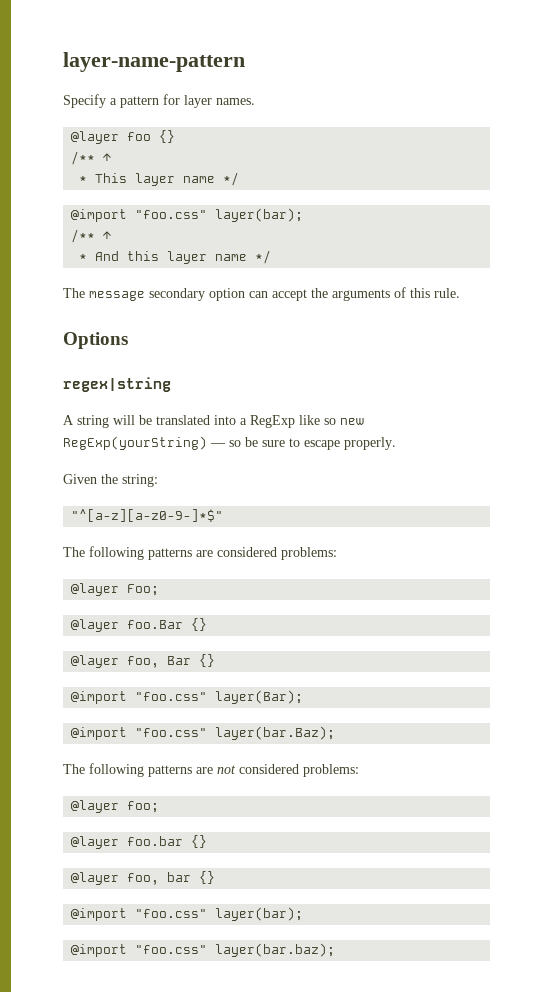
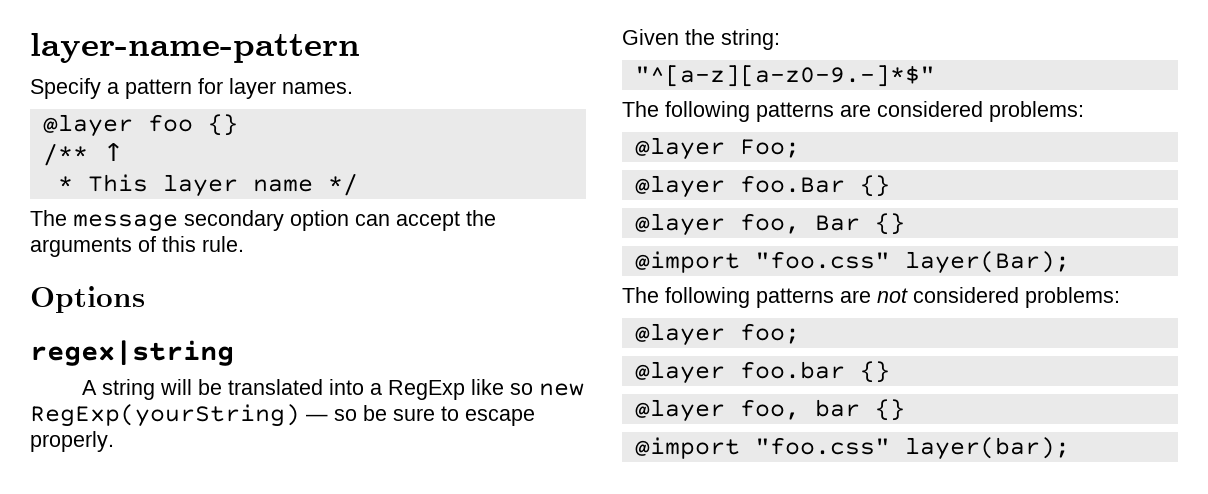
  * This layer name */
- @import "foo.css" layer(bar);
- /** ↑
- * And this layer name */
- "^[a-z][a-z0-9-]*$"
+ "^[a-z][a-z0-9.-]*$"
- @import "foo.css" layer(bar.Baz);
- @import "foo.css" layer(bar.baz);

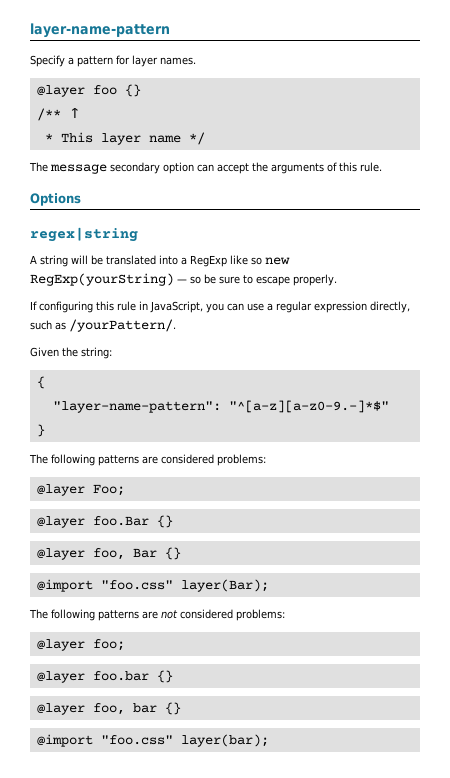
+ If configuring this rule in JavaScript, you can use a regular expression directly, such as /yourPattern/.
- "^[a-z][a-z0-9.-]*$"
+ {
+ "layer-name-pattern": "^[a-z][a-z0-9.-]*$"
+ }

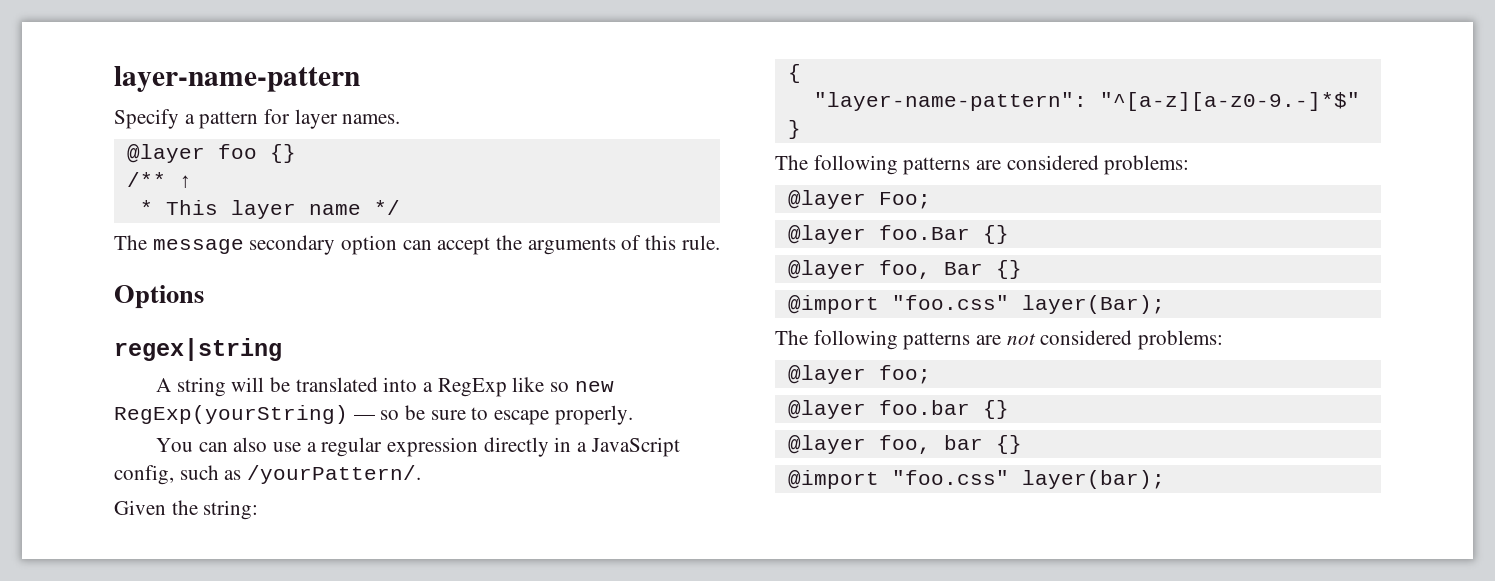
- If configuring this rule in JavaScript, you can use a regular expression directly, such as /yourPattern/.
+ You can also use a regular expression directly in a JavaScript config, such as /yourPattern/.

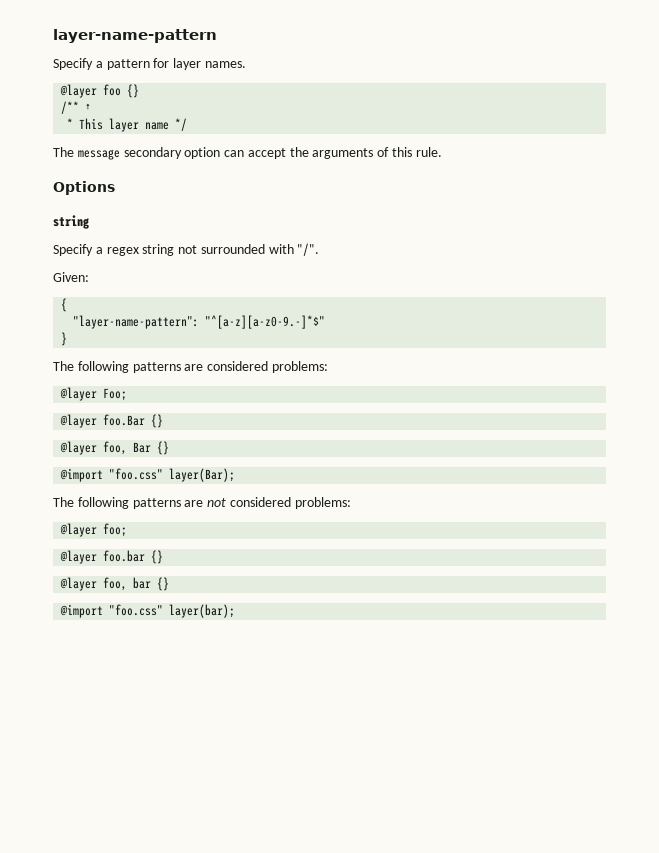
  Options
- regex|string
- A string will be translated into a RegExp like so new RegExp(yourString) — so be sure to escape properly.
- You can also use a regular expression directly in a JavaScript config, such as /yourPattern/.
- Given the string:
+ string
+ Specify a regex string not surrounded with "/".
+ Given:

